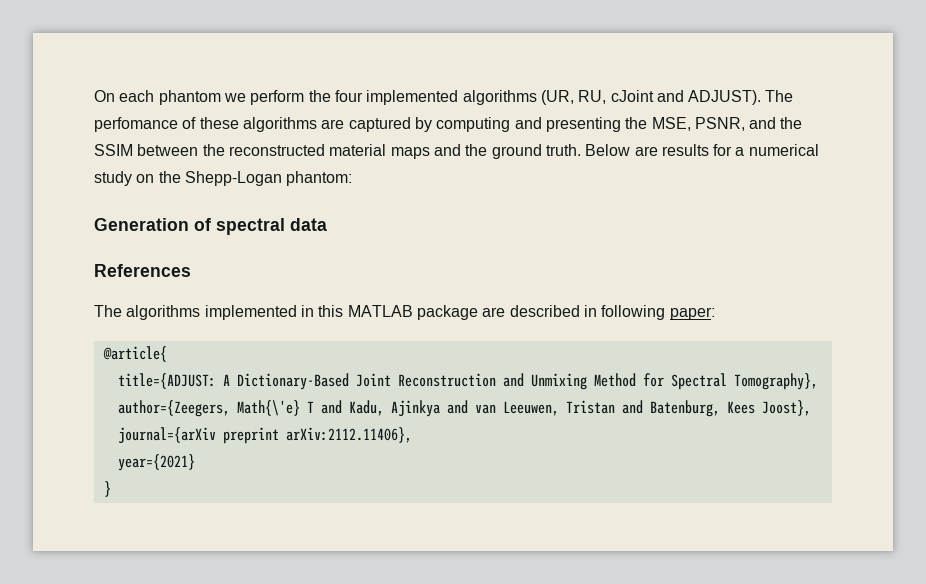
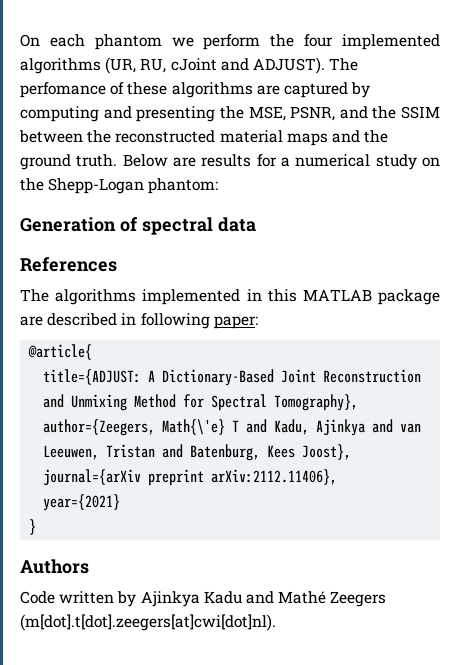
+ Authors
+ Code written by Ajinkya Kadu and Mathé Zeegers (m[dot].t[dot].zeegers[at]cwi[dot]nl).

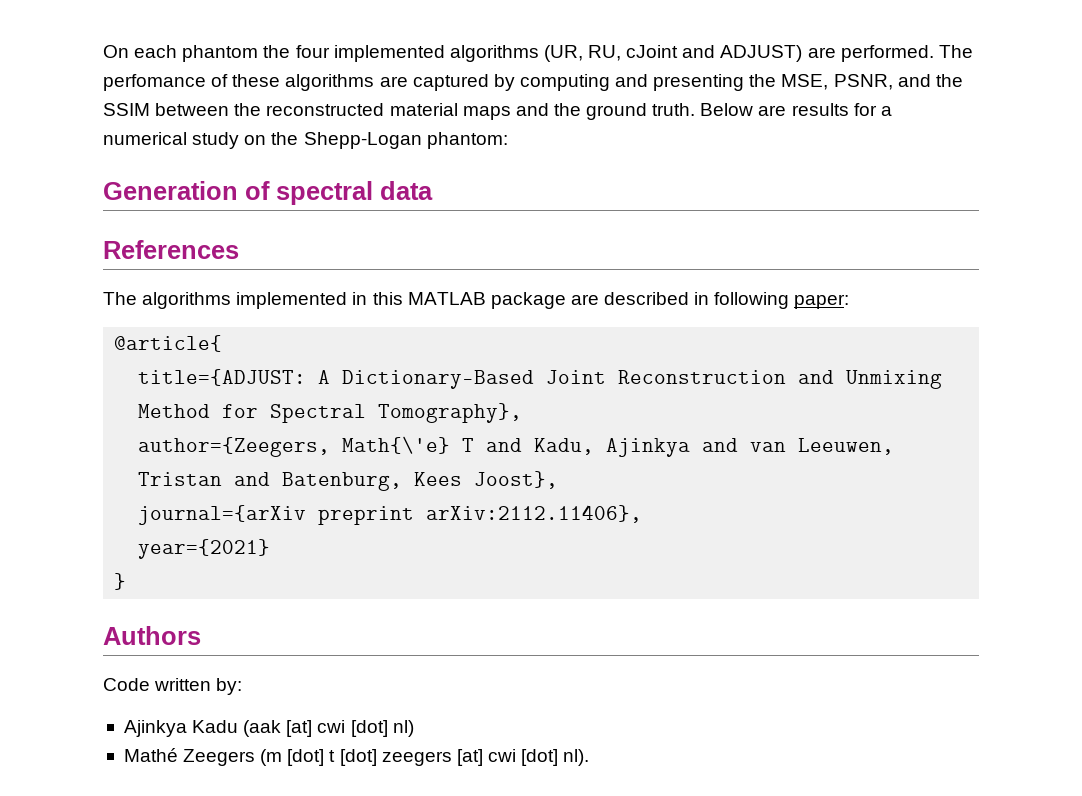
- On each phantom we perform the four implemented algorithms (UR, RU, cJoint and ADJUST).
+ On each phantom the four implemented algorithms (UR, RU, cJoint and ADJUST) are performed.
- Code written by Ajinkya Kadu and Mathé Zeegers (m[dot].t[dot].zeegers[at]cwi[dot]nl).
+ Code written by:
+ Ajinkya Kadu (aak [at] cwi [dot] nl)
+ Mathé Zeegers (m [dot] t [dot] zeegers [at] cwi [dot] nl).

